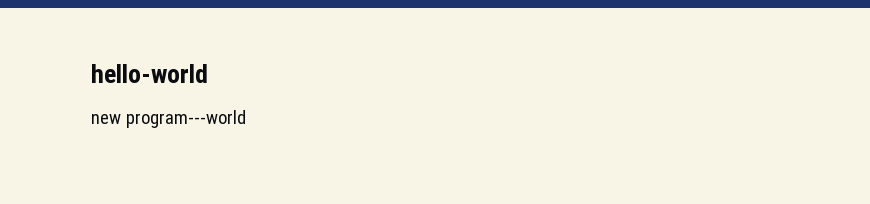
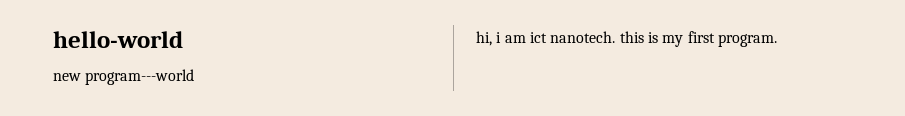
+ hi, i am ict nanotech. this is my first program.

